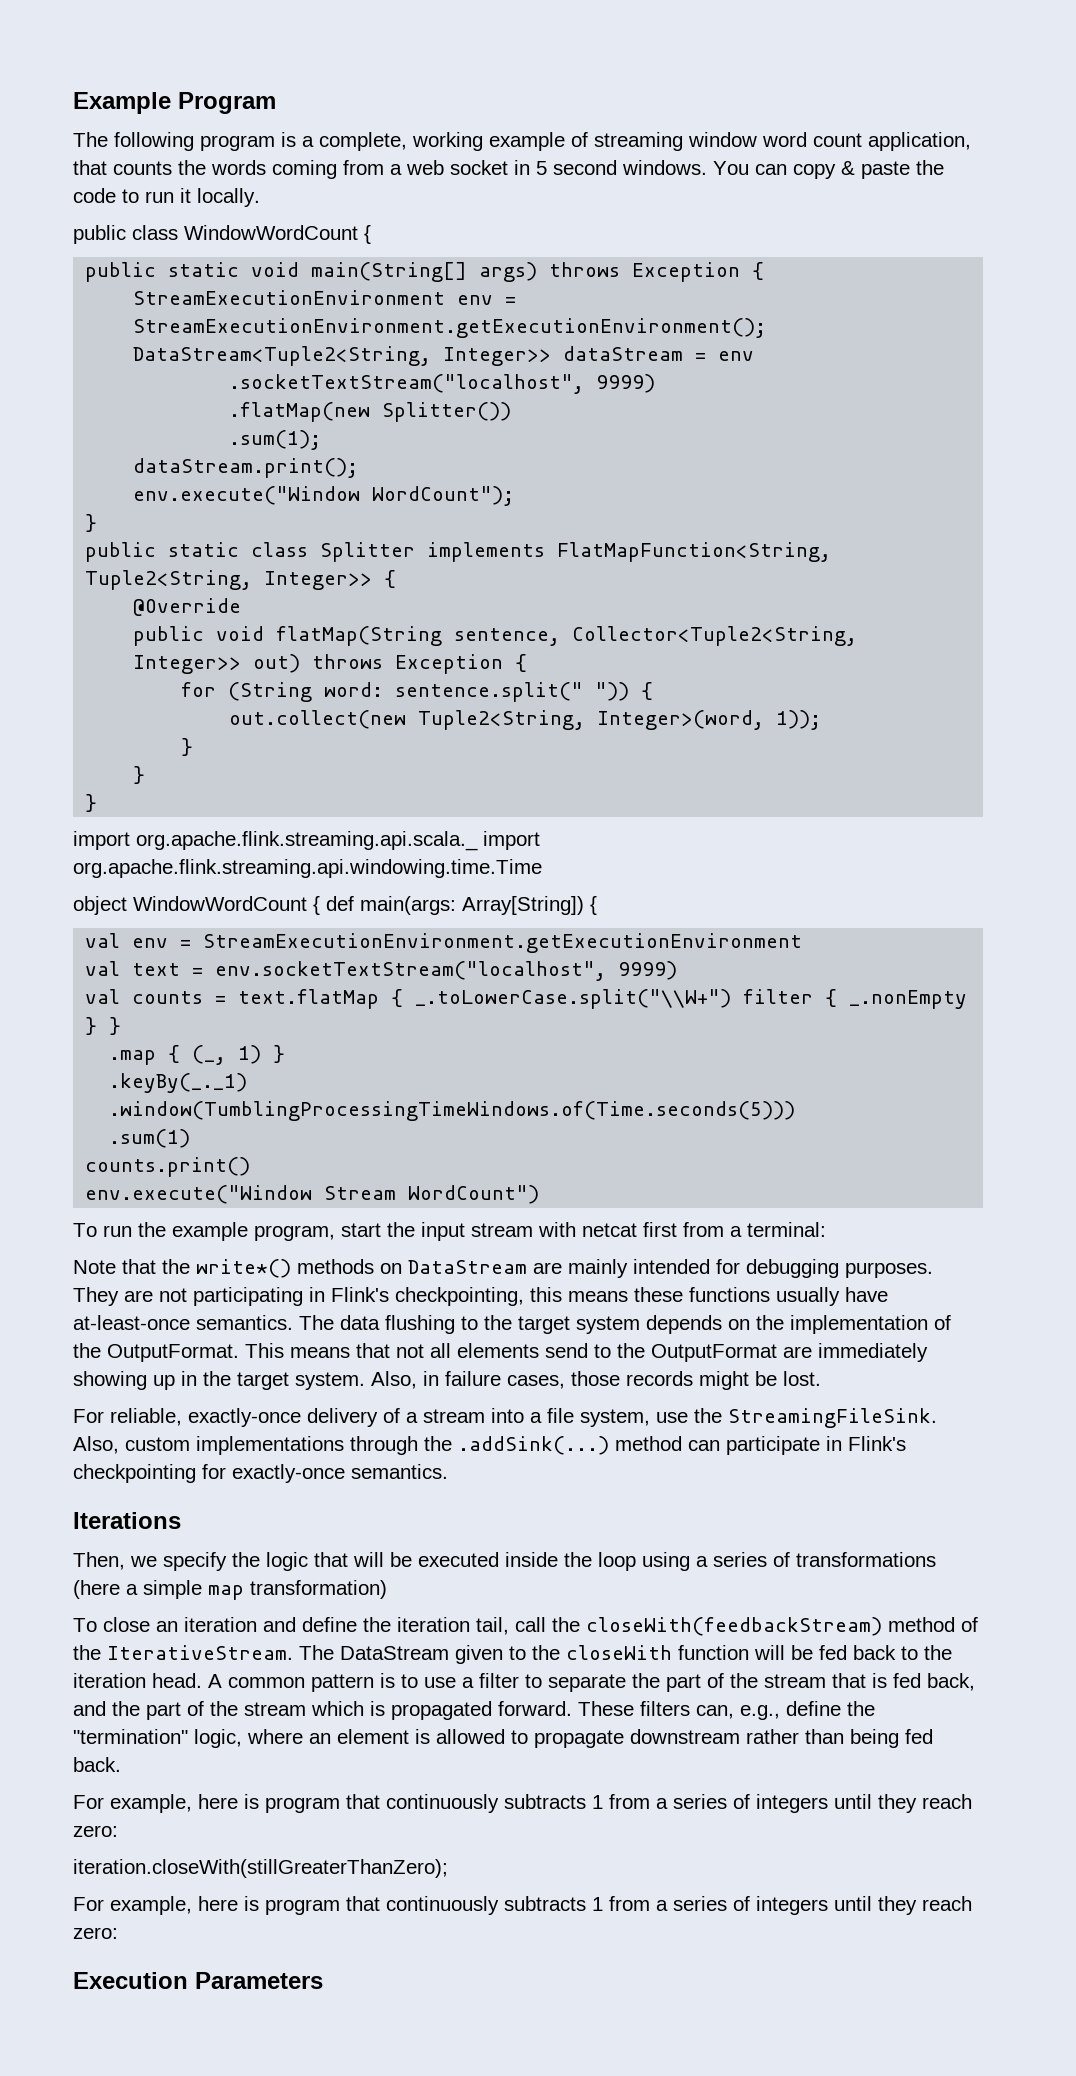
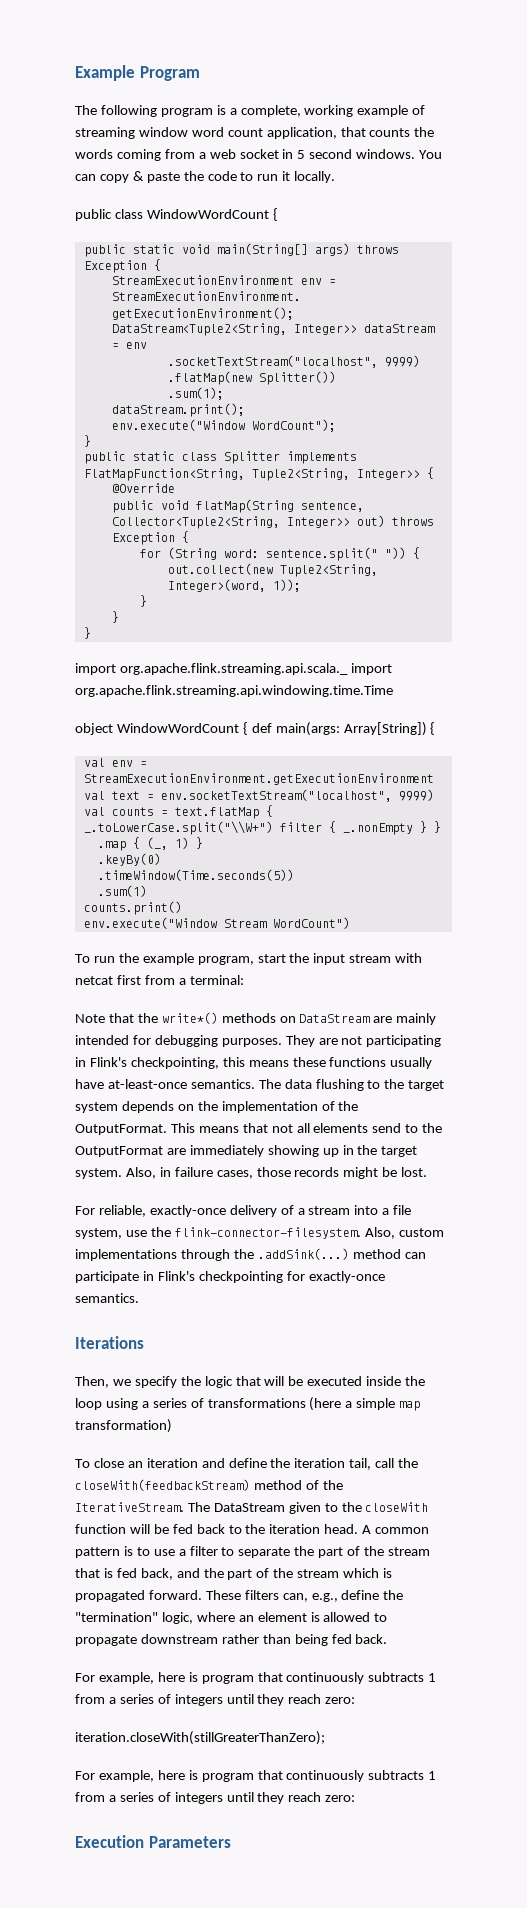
- .keyBy(_._1)
- .window(TumblingProcessingTimeWindows.of(Time.seconds(5)))
+ .keyBy(0)
+ .timeWindow(Time.seconds(5))
- For reliable, exactly-once delivery of a stream into a file system, use the StreamingFileSink.
+ For reliable, exactly-once delivery of a stream into a file system, use the flink-connector-filesystem.

